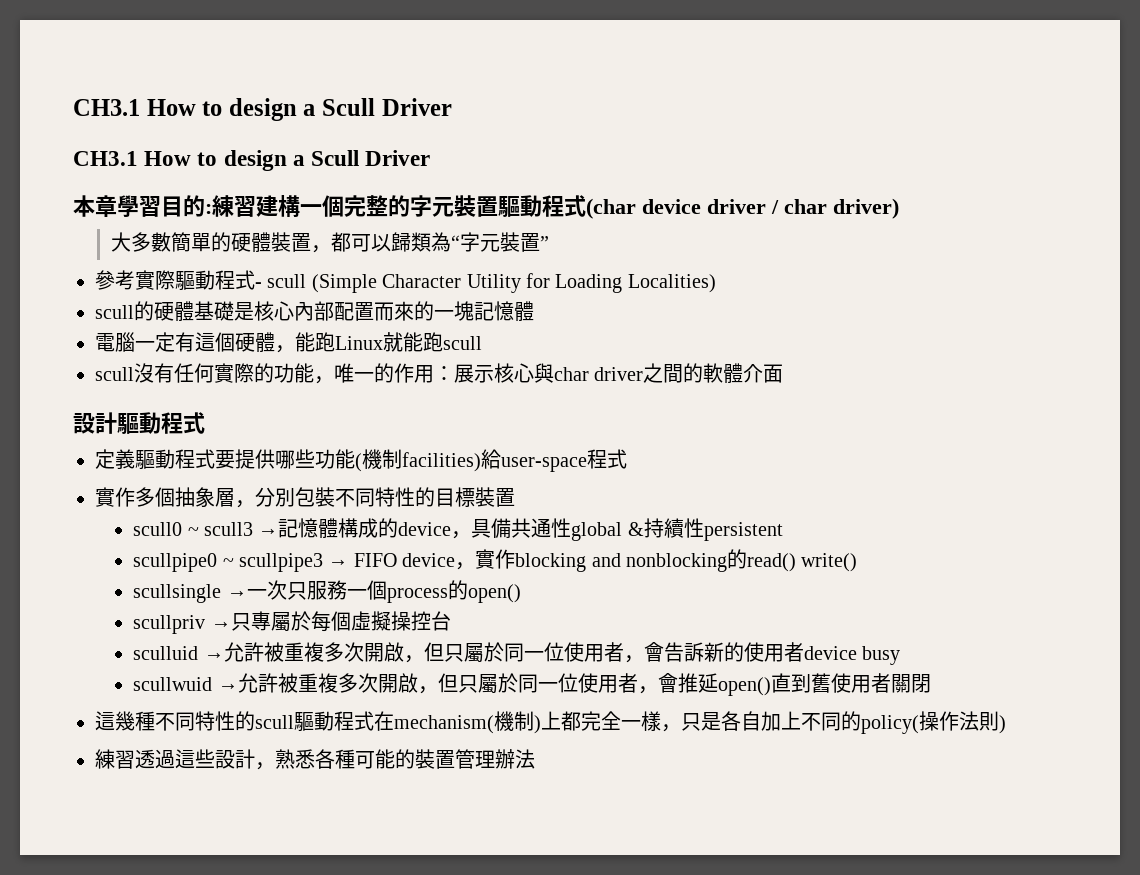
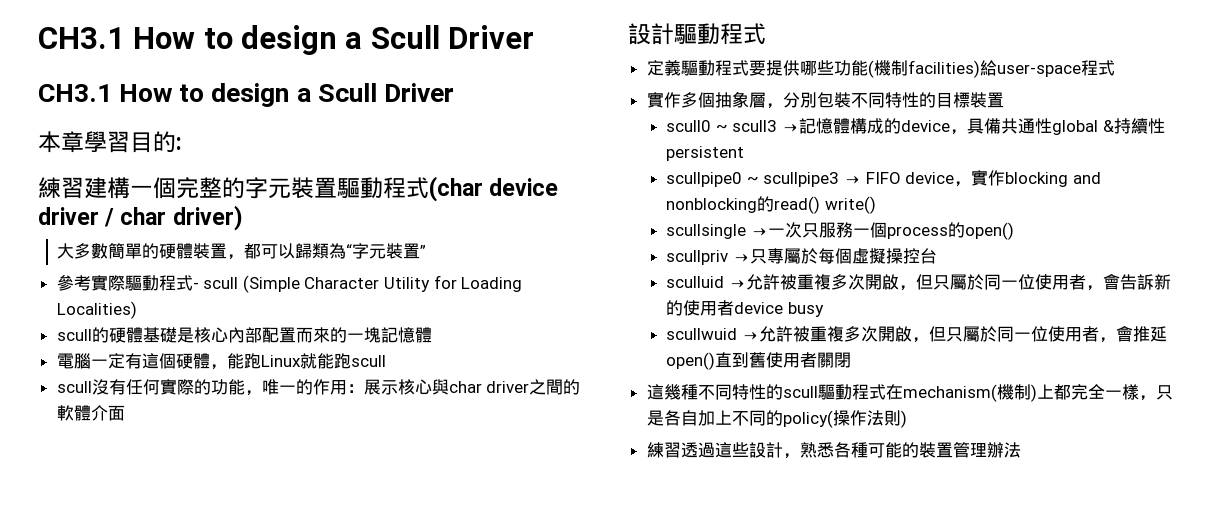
- 本章學習目的:練習建構一個完整的字元裝置驅動程式(char device driver / char driver)
+ 本章學習目的:
+ 練習建構一個完整的字元裝置驅動程式(char device driver / char driver)

